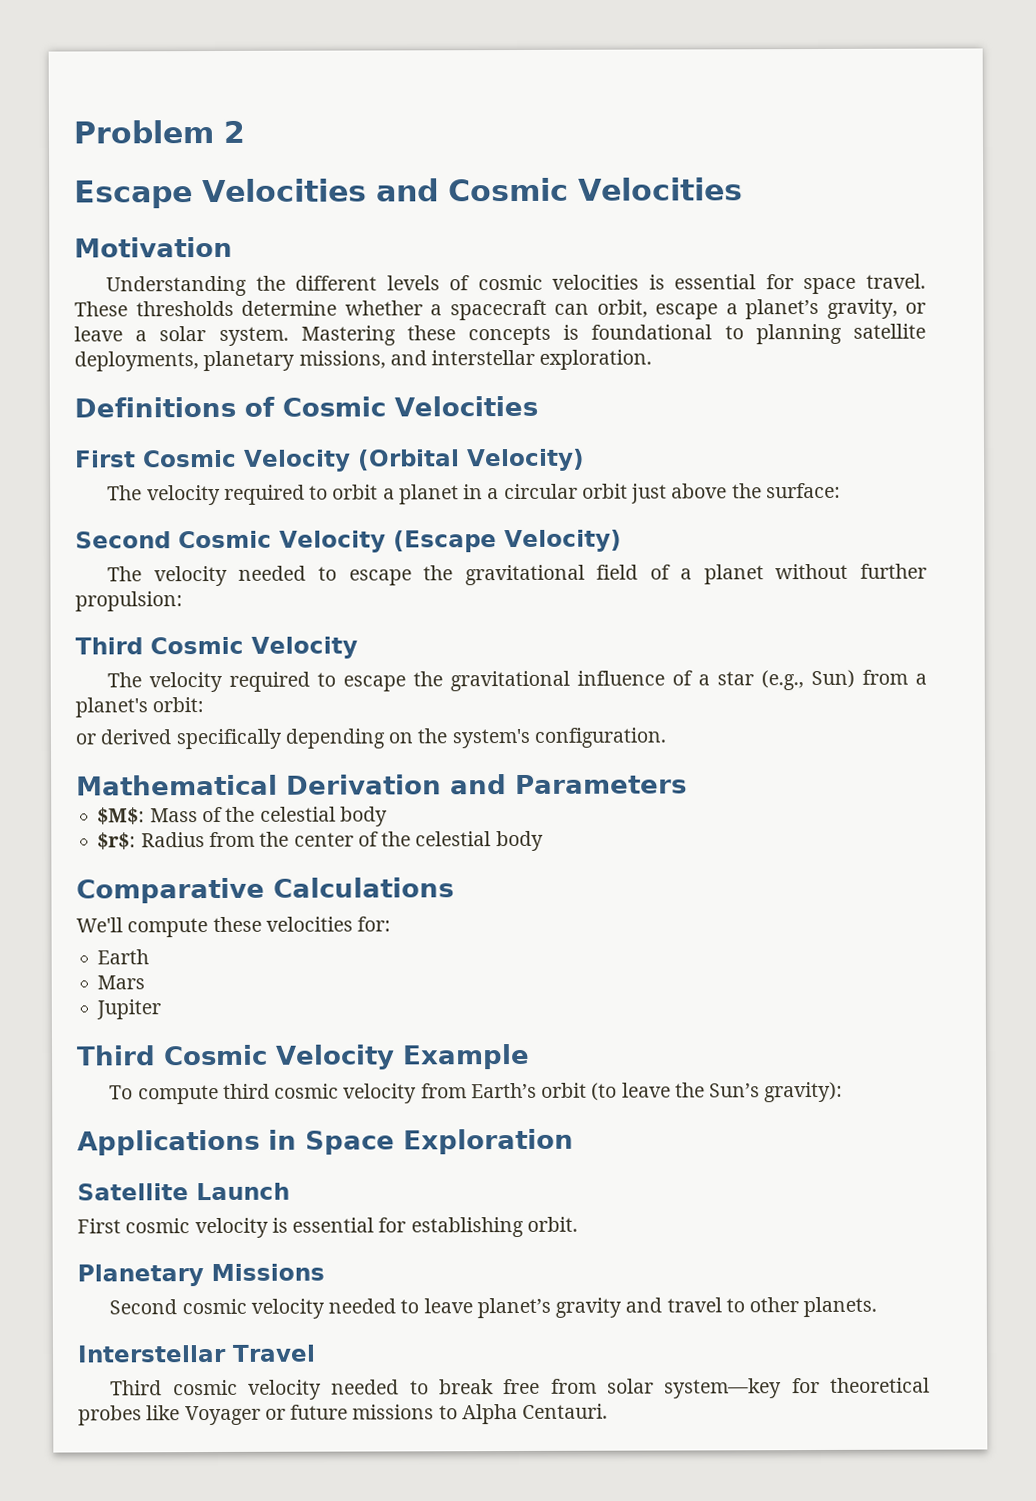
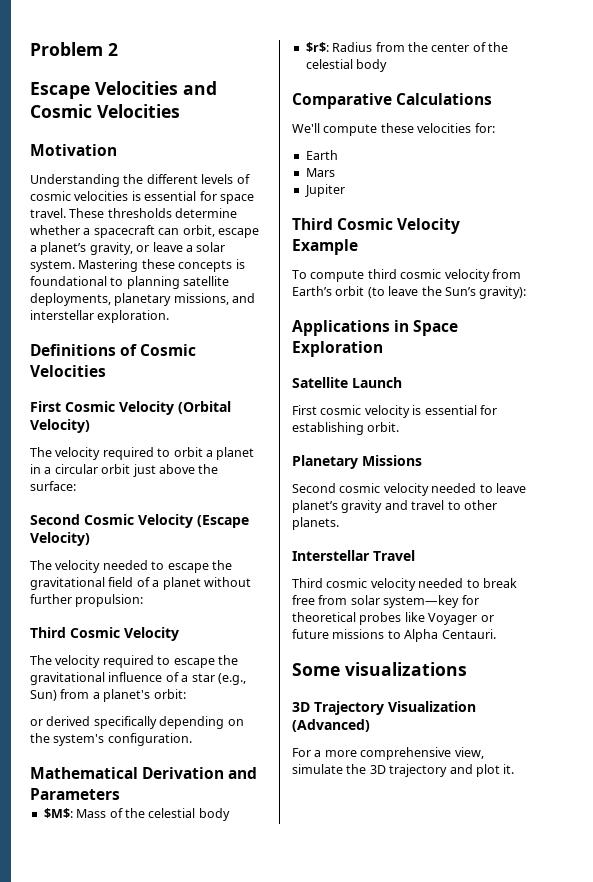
+ Some visualizations
+ 3D Trajectory Visualization (Advanced)
+ For a more comprehensive view, simulate the 3D trajectory and plot it.

